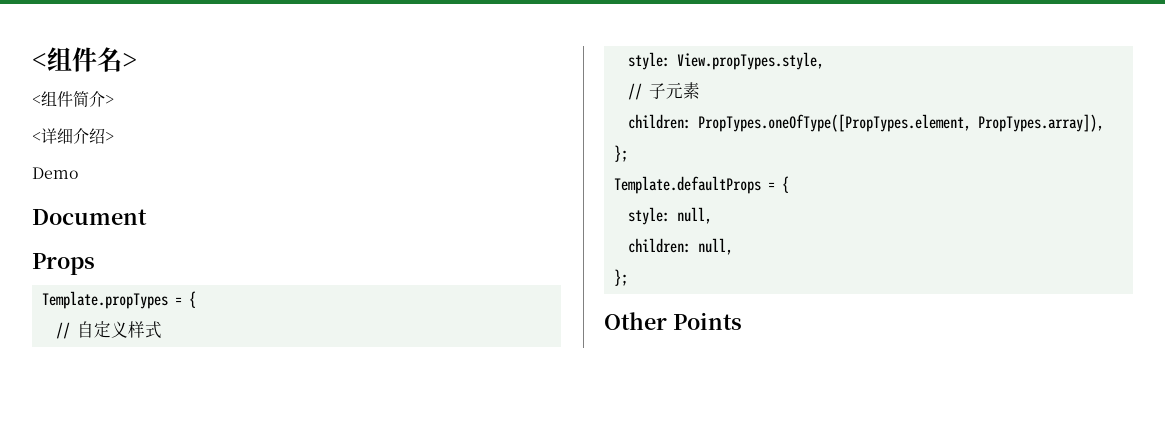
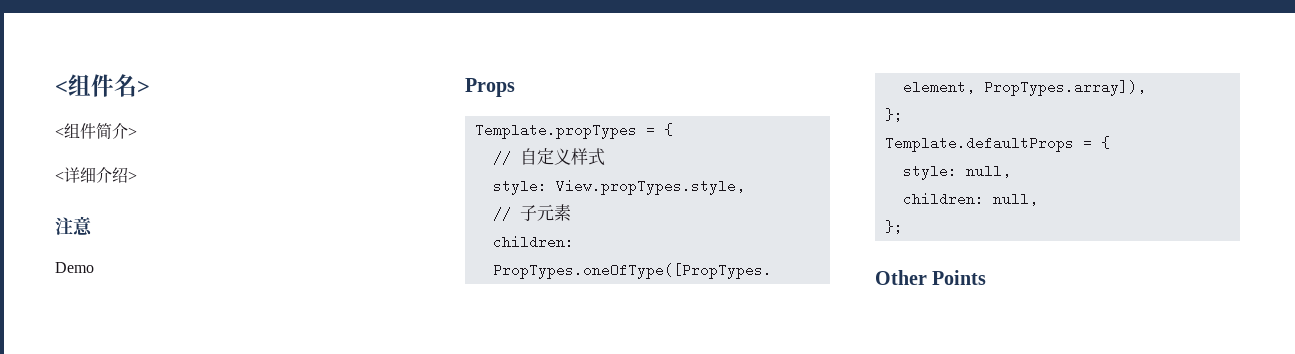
+ 注意
- Document

